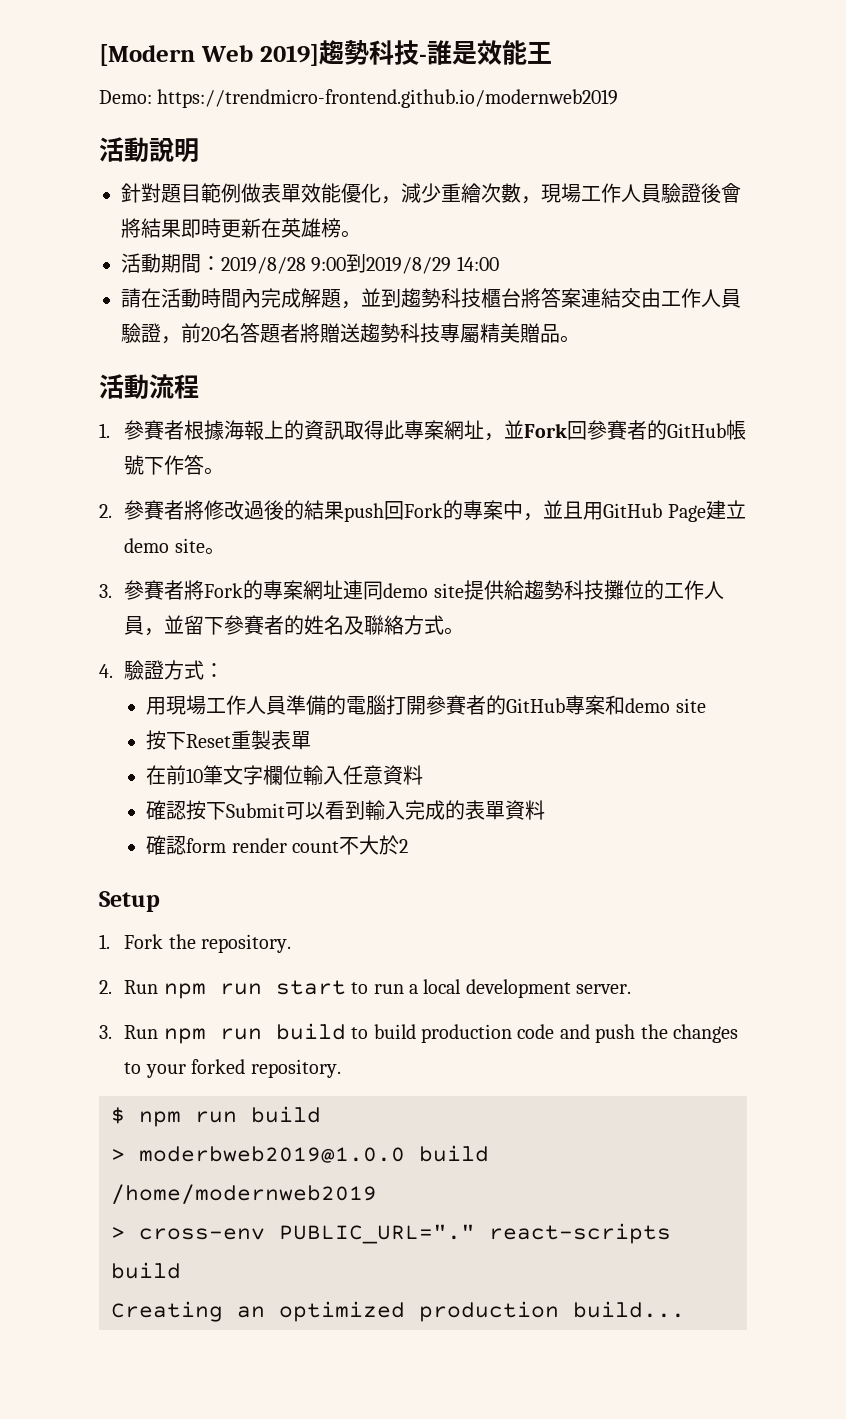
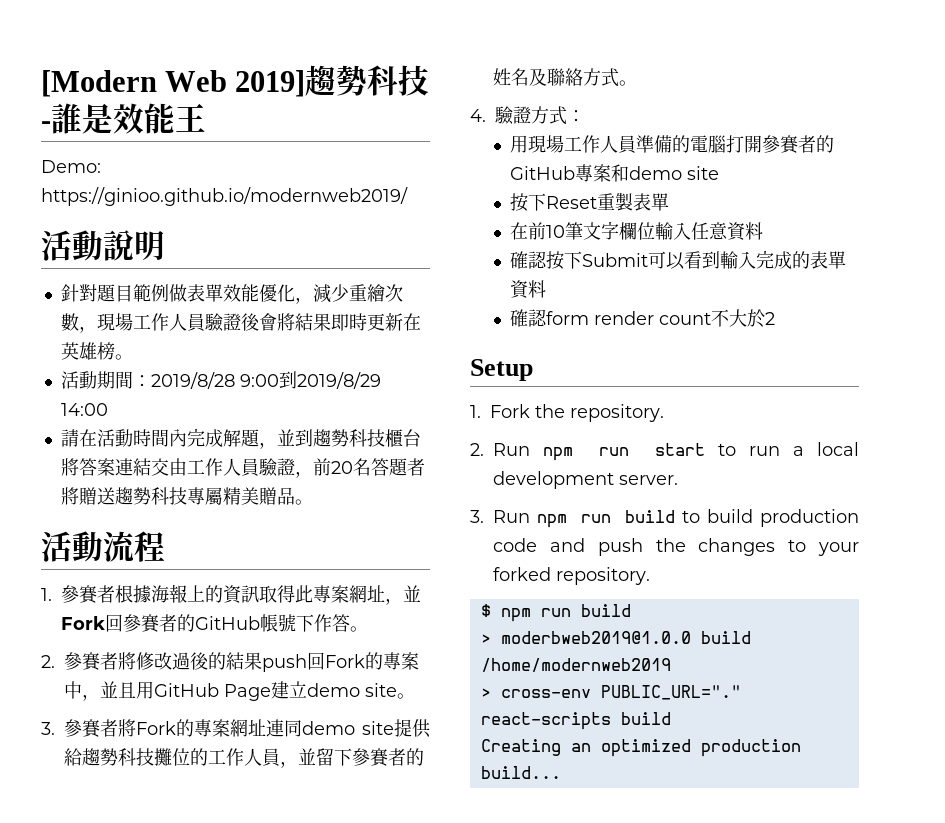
- Demo: https://trendmicro-frontend.github.io/modernweb2019
+ Demo: https://ginioo.github.io/modernweb2019/

